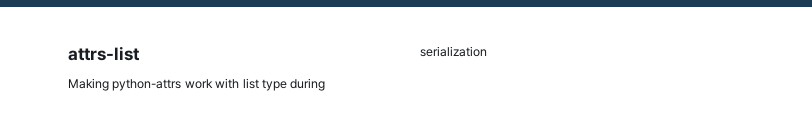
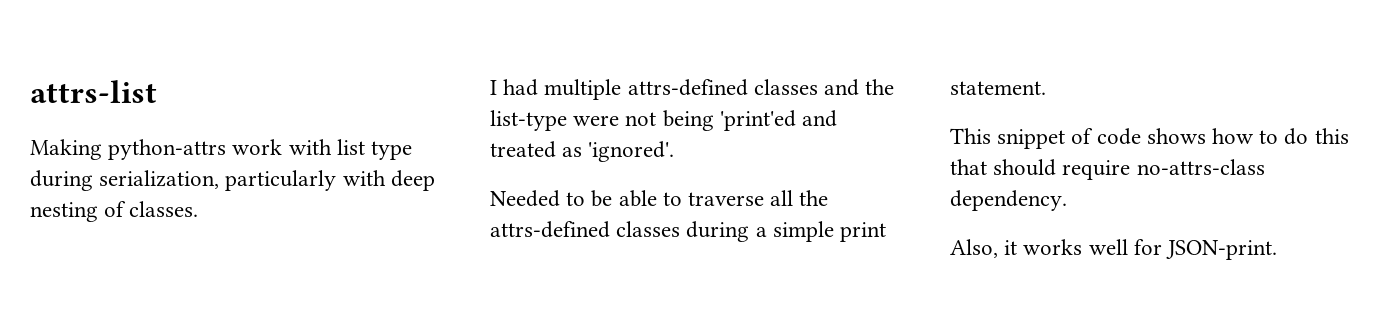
- Making python-attrs work with list type during serialization
+ Making python-attrs work with list type during serialization, particularly with deep nesting of classes.
+ I had multiple attrs-defined classes and the list-type were not being 'print'ed and treated as 'ignored'.
+ Needed to be able to traverse all the attrs-defined classes during a simple print statement.
+ This snippet of code shows how to do this that should require no-attrs-class dependency.
+ Also, it works well for JSON-print.

